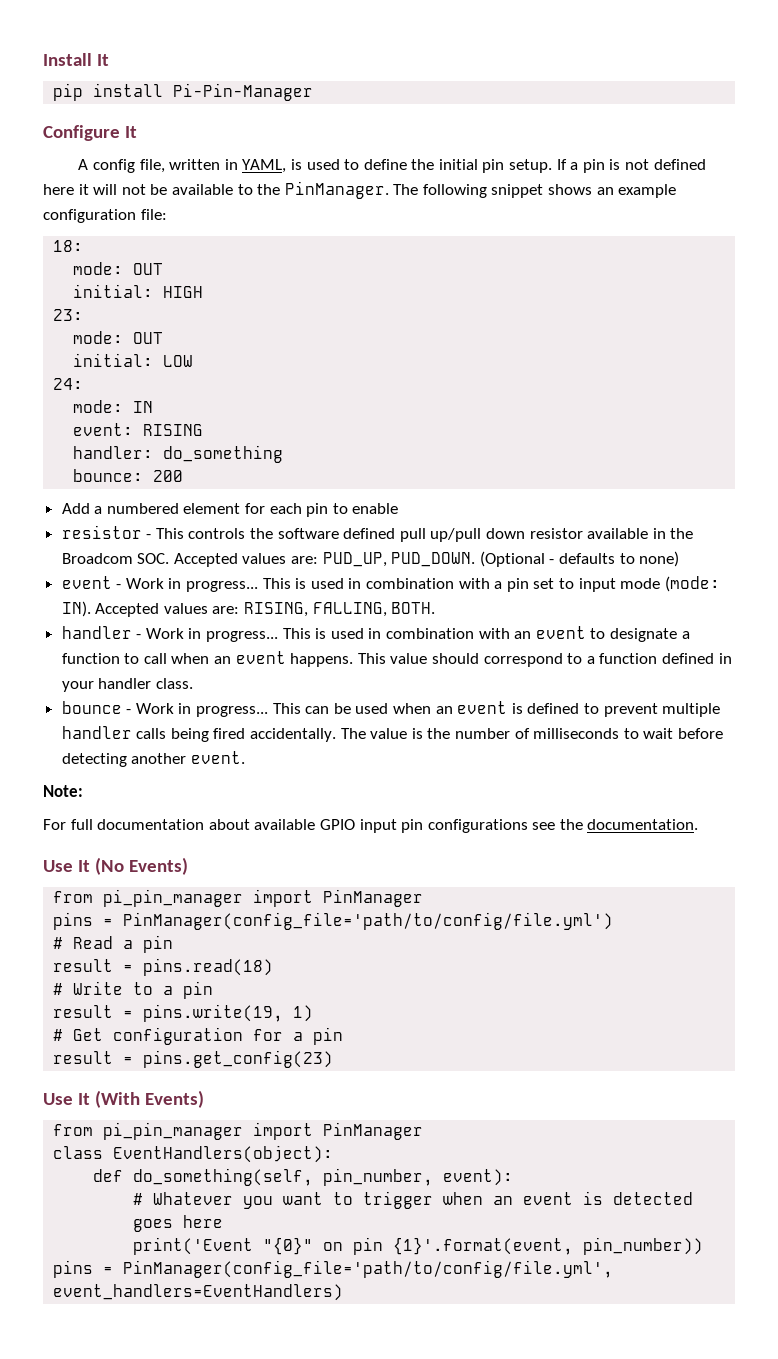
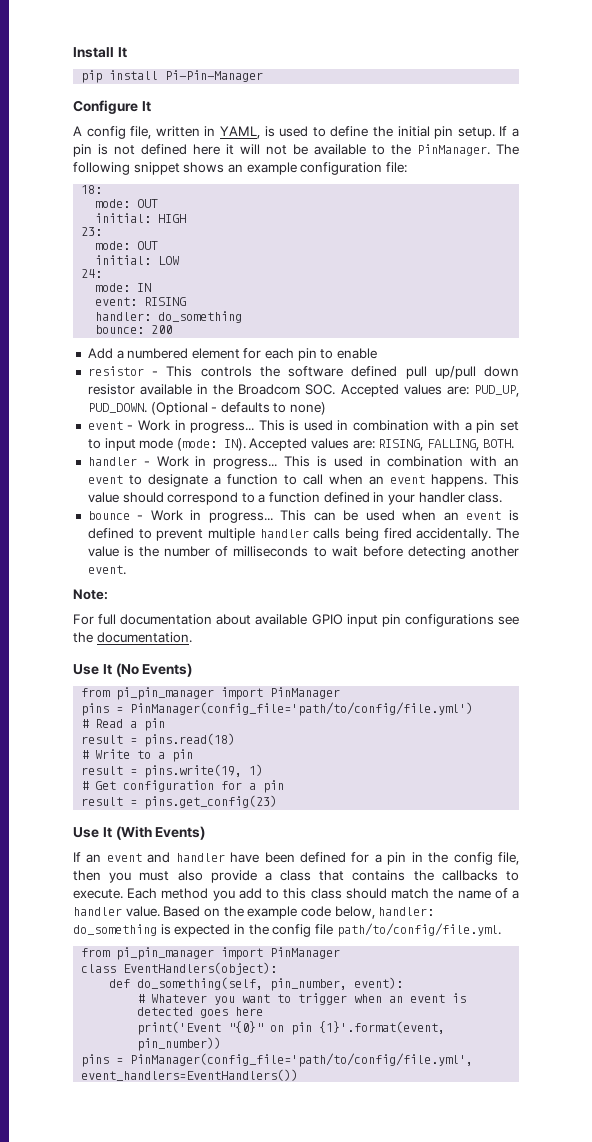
+ If an event and handler have been defined for a pin in the config file, then you must also provide a class that contains the callbacks to execute. Each method you add to this class should match the name of a handler value. Based on the example code below, handler: do_something is expected in the config file path/to/config/file.yml.
- pins = PinManager(config_file='path/to/config/file.yml', event_handlers=EventHandlers)
+ pins = PinManager(config_file='path/to/config/file.yml', event_handlers=EventHandlers())

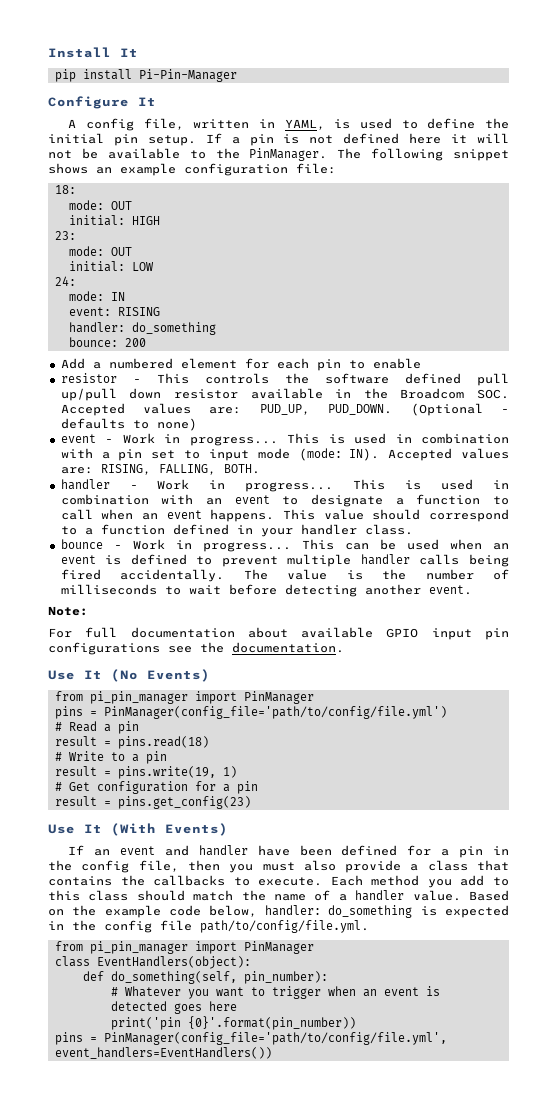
- def do_something(self, pin_number, event):
+ def do_something(self, pin_number):
- print('Event "{0}" on pin {1}'.format(event, pin_number))
+ print('pin {0}'.format(pin_number))

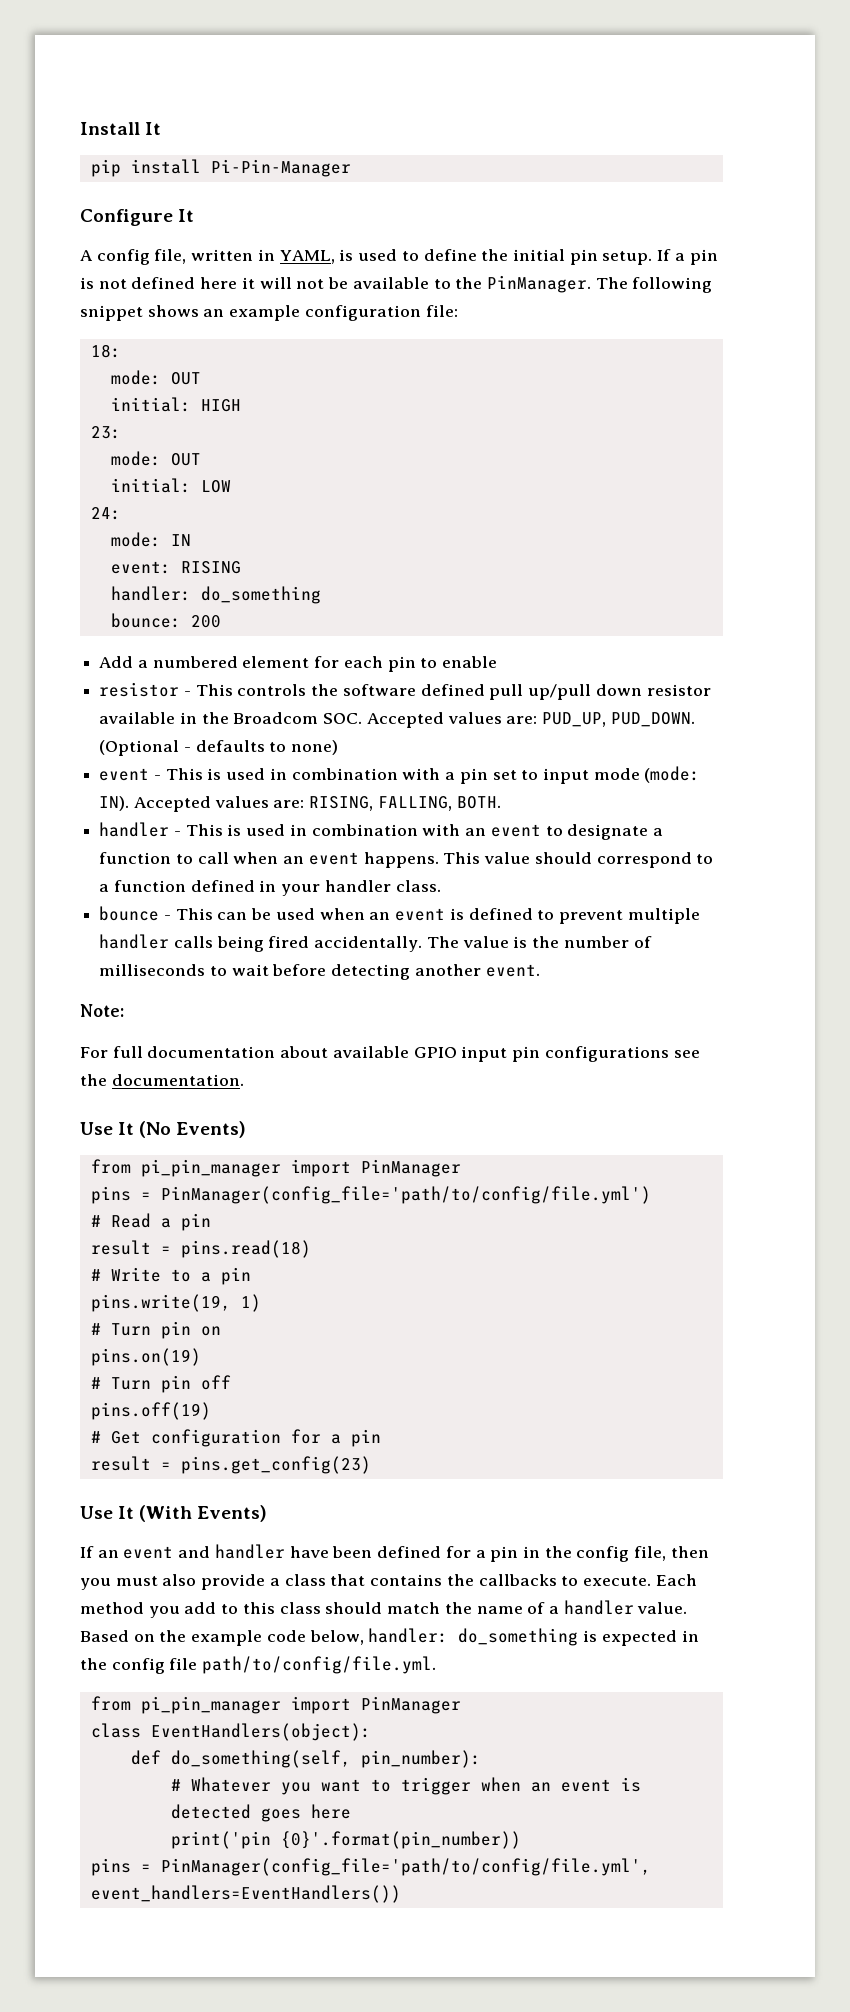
- event - Work in progress... This is used in combination with a pin set to input mode (mode: IN). Accepted values are: RISING, FALLING, BOTH.
+ event - This is used in combination with a pin set to input mode (mode: IN). Accepted values are: RISING, FALLING, BOTH.
- handler - Work in progress... This is used in combination with an event to designate a function to call when an event happens.
+ handler - This is used in combination with an event to designate a function to call when an event happens.
- bounce - Work in progress... This can be used when an event is defined to prevent multiple handler calls being fired accidentally.
+ bounce - This can be used when an event is defined to prevent multiple handler calls being fired accidentally.
- result = pins.write(19, 1)
+ pins.write(19, 1)
+ # Turn pin on
+ pins.on(19)
+ # Turn pin off
+ pins.off(19)

